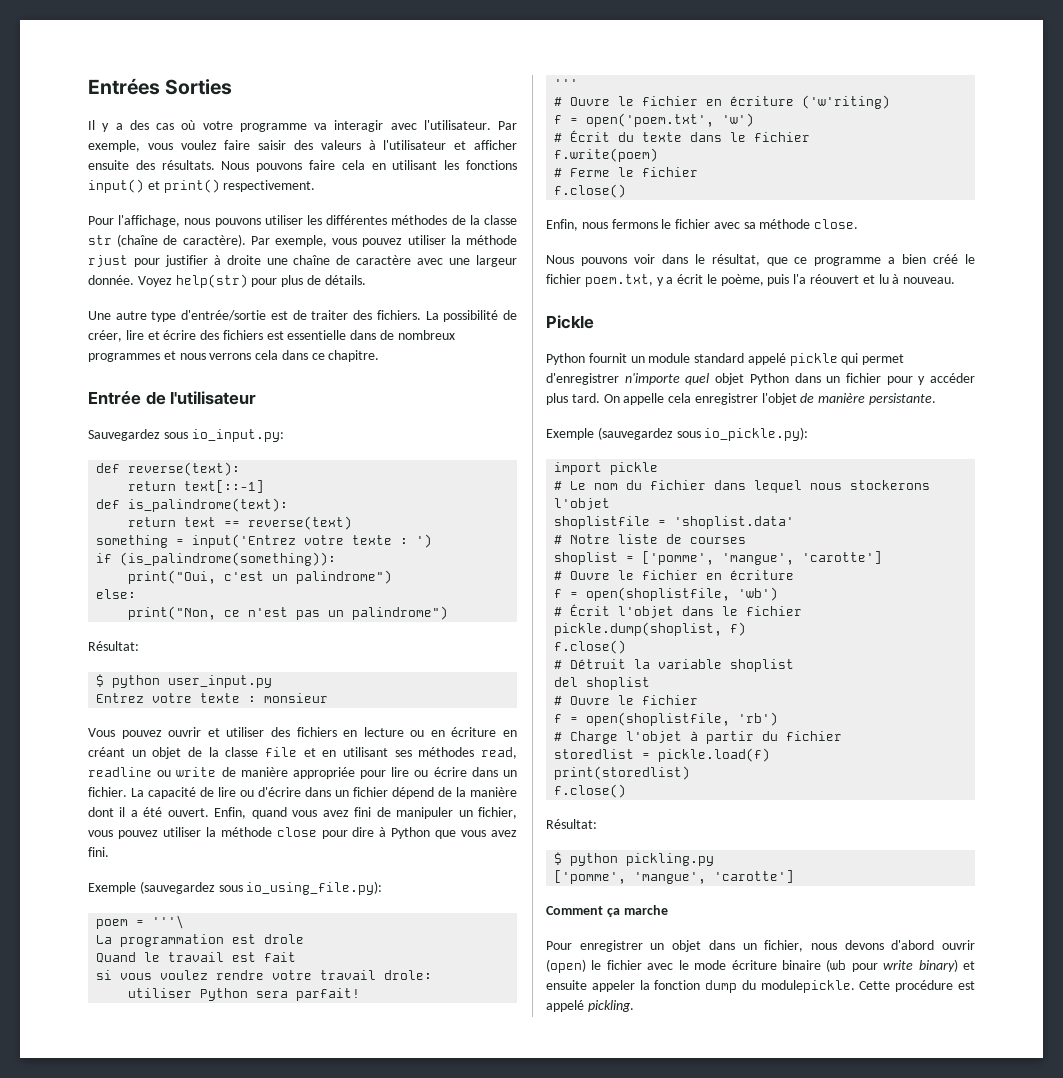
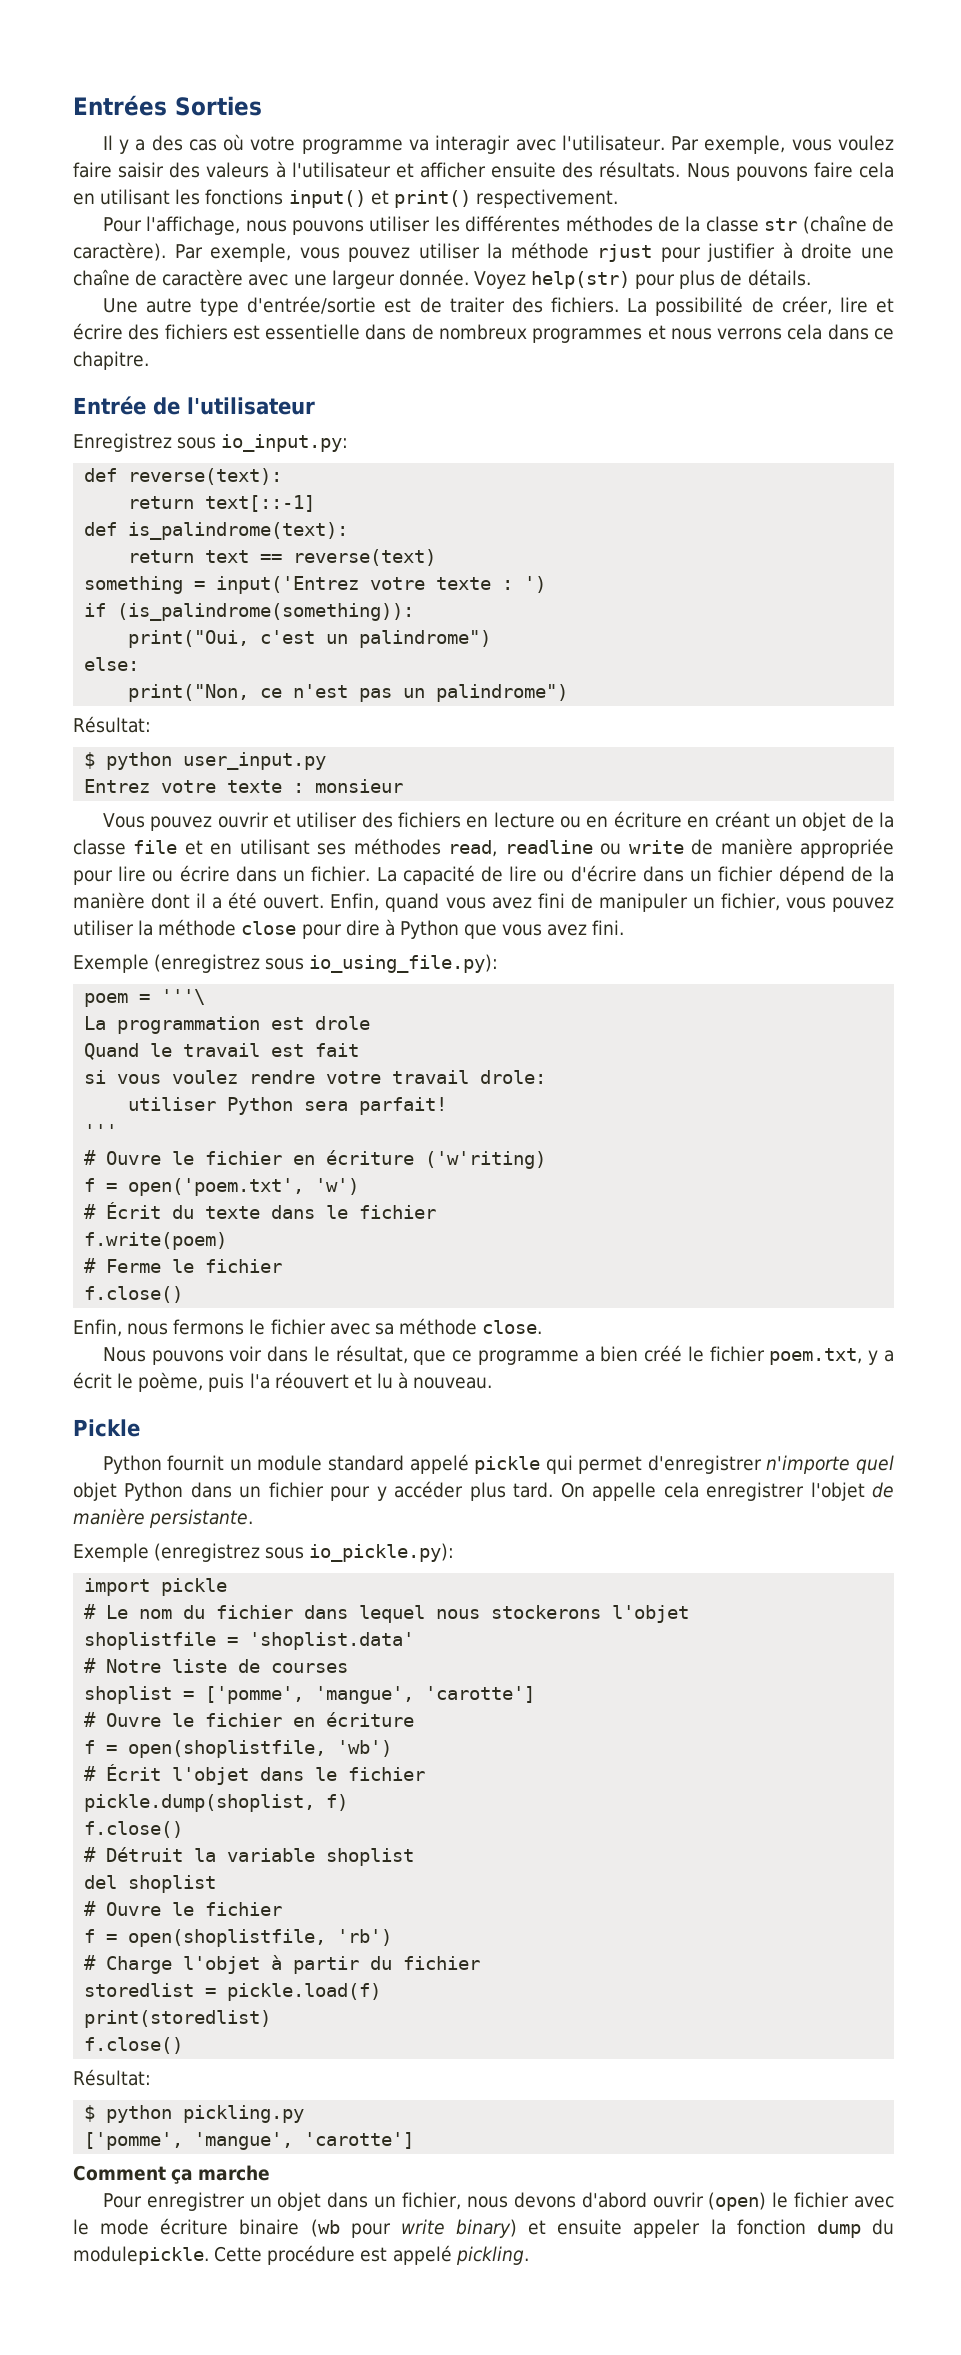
- Sauvegardez sous io_input.py:
+ Enregistrez sous io_input.py:
- Exemple (sauvegardez sous io_using_file.py):
+ Exemple (enregistrez sous io_using_file.py):
- Exemple (sauvegardez sous io_pickle.py):
+ Exemple (enregistrez sous io_pickle.py):

